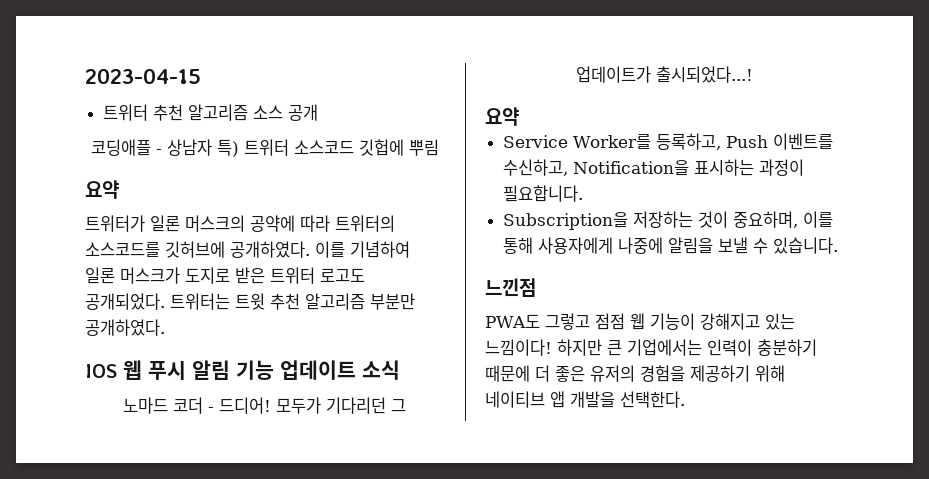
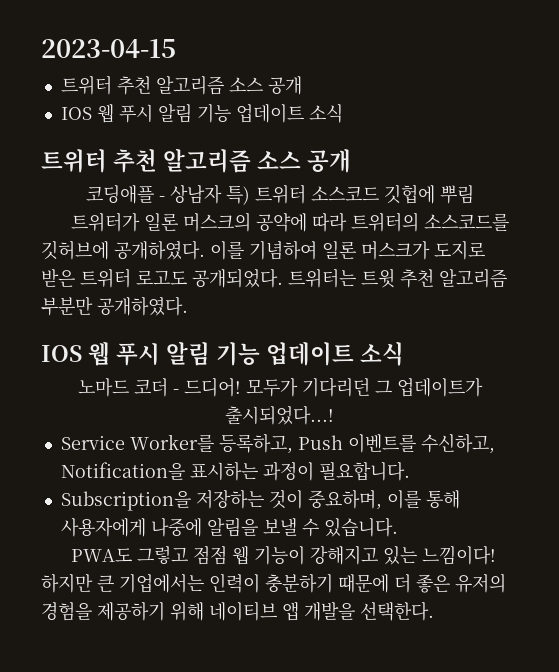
  2023-04-15
+ 트위터 추천 알고리즘 소스 공개
+ IOS 웹 푸시 알림 기능 업데이트 소식
  코딩애플 - 상남자 특) 트위터 소스코드 깃헙에 뿌림
- 요약
  모두가 기다리던 그 업데이트가 출시되었다...!
- 요약
- 느낀점

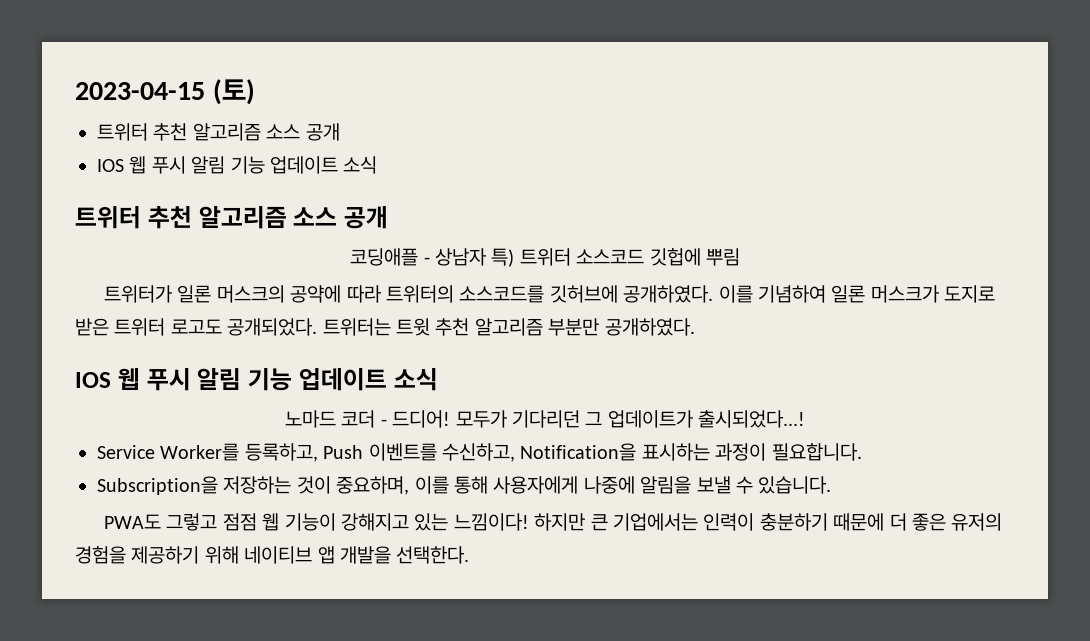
- 2023-04-15
+ 2023-04-15 (토)

